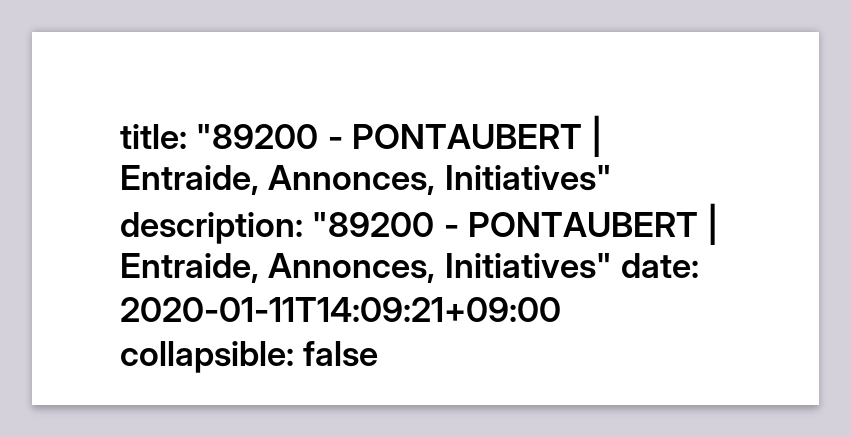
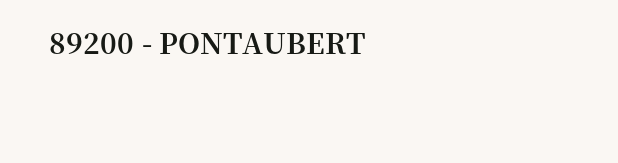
- title: "89200 - PONTAUBERT | Entraide, Annonces, Initiatives" description: "89200 - PONTAUBERT | Entraide, Annonces, Initiatives" date: 2020-01-11T14:09:21+09:00 collapsible: false
+ 89200 - PONTAUBERT

